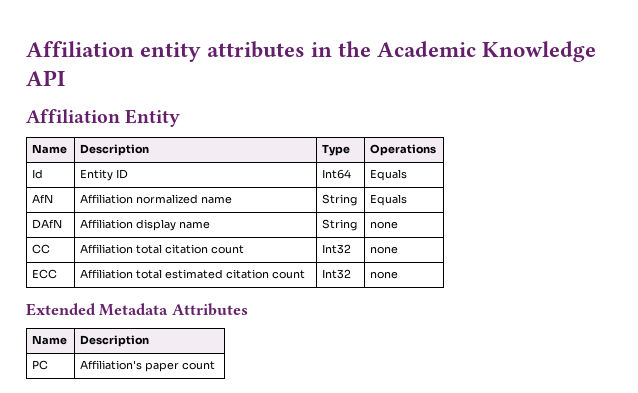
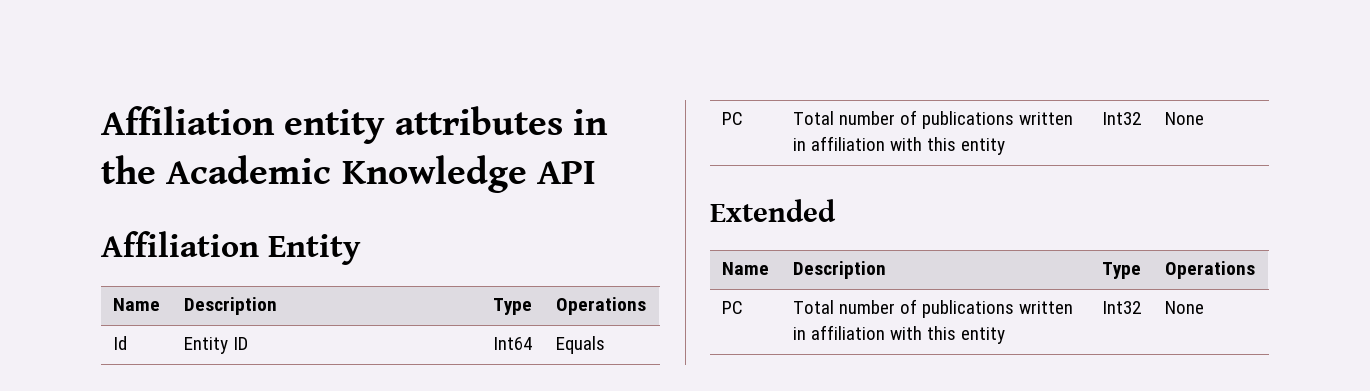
  Id | Entity ID | Int64 | Equals
- AfN | Affiliation normalized name | String | Equals
- DAfN | Affiliation display name | String | none
- CC | Affiliation total citation count | Int32 | none
- ECC | Affiliation total estimated citation count | Int32 | none
+ PC | Total number of publications written in affiliation with this entity | Int32 | None
- Extended Metadata Attributes
- Name | Description
- PC | Affiliation's paper count
+ Extended
+ Name | Description | Type | Operations
+ PC | Total number of publications written in affiliation with this entity | Int32 | None

